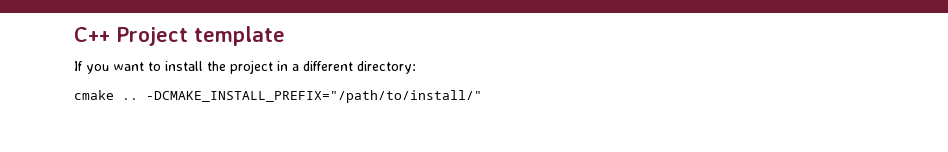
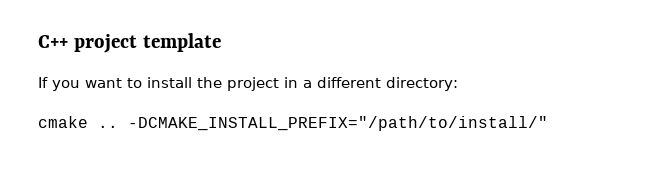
- C++ Project template
+ C++ project template

